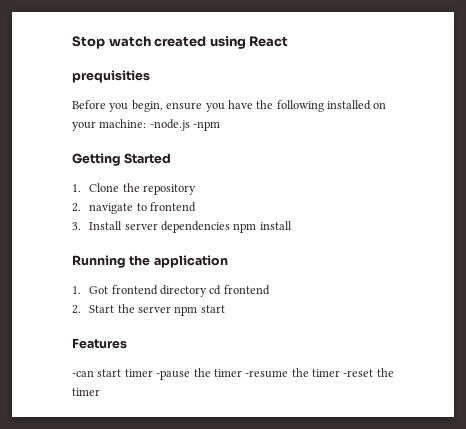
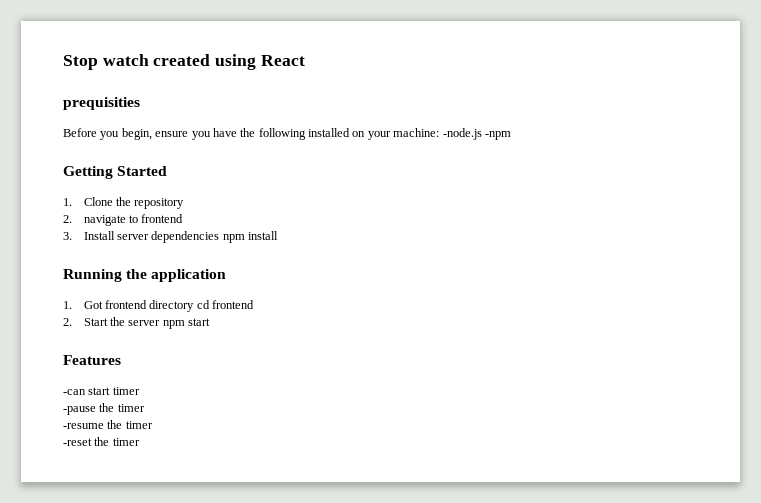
- -can start timer -pause the timer -resume the timer -reset the timer
+ -can start timer
+ -pause the timer
+ -resume the timer
+ -reset the timer

